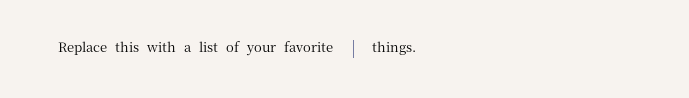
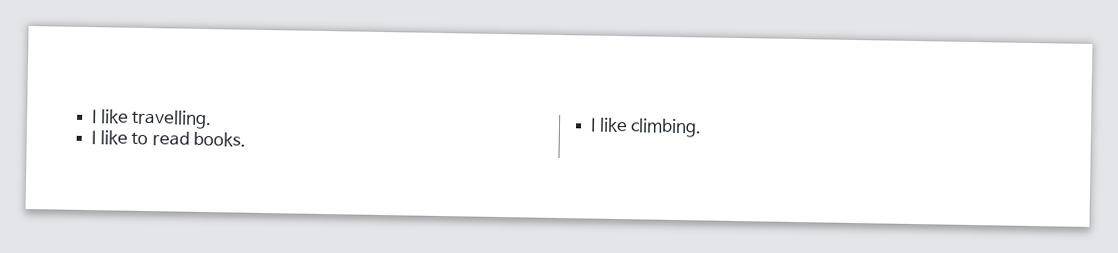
- Replace this with a list of your favorite things.
+ I like travelling.
+ I like to read books.
+ I like climbing.

